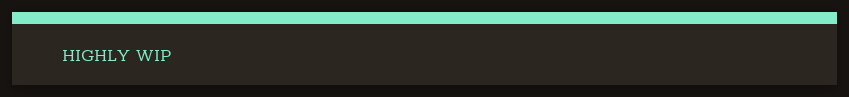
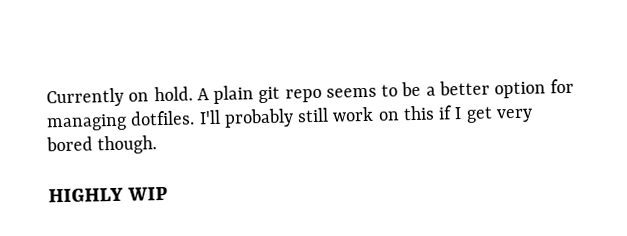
+ Currently on hold. A plain git repo seems to be a better option for managing dotfiles. I'll probably still work on this if I get very bored though.

